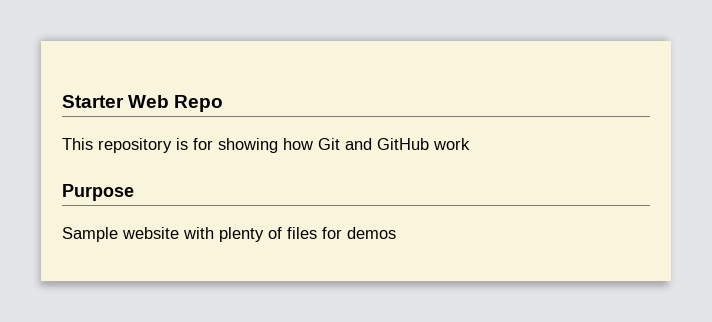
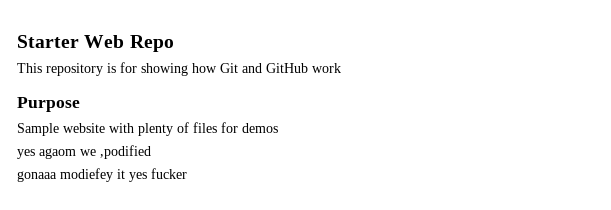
+ yes agaom we ,podified
+ gonaaa modiefey it yes fucker

